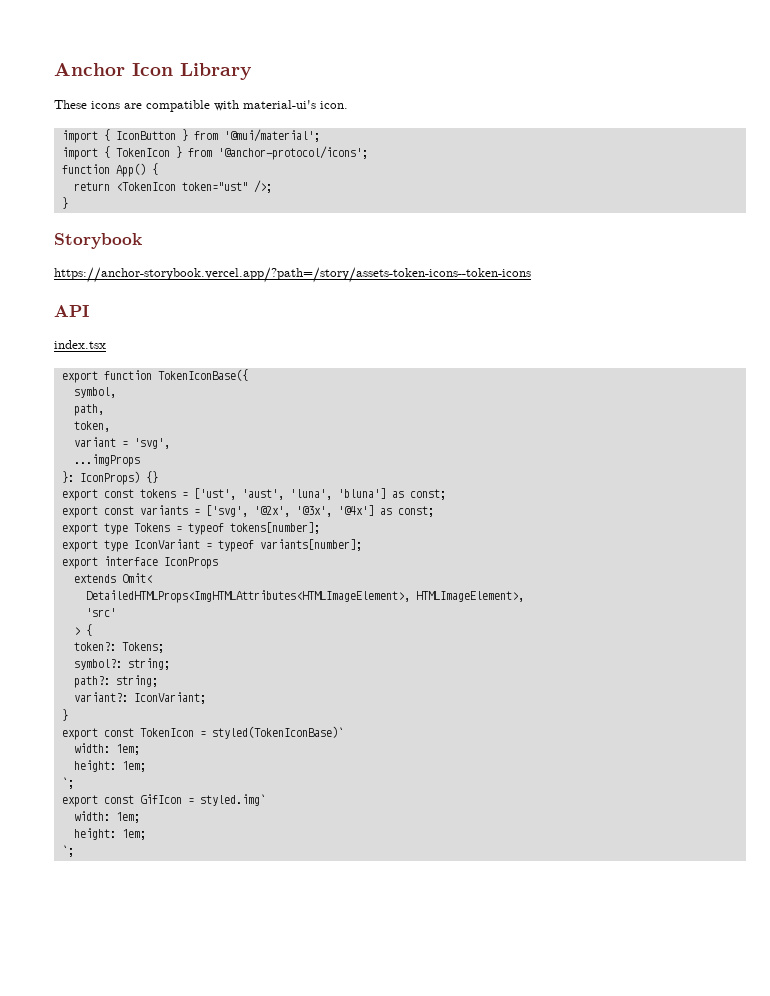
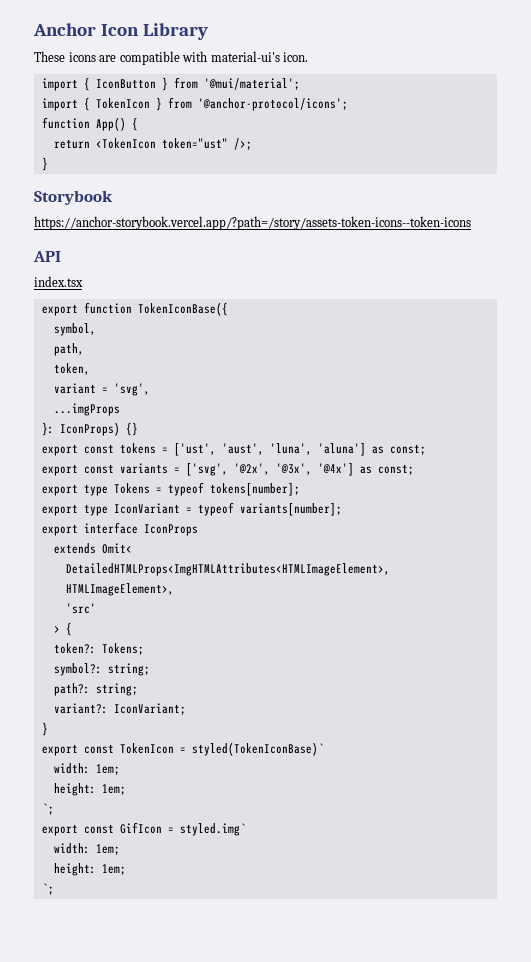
- export const tokens = ['ust', 'aust', 'luna', 'bluna'] as const;
+ export const tokens = ['ust', 'aust', 'luna', 'aluna'] as const;

